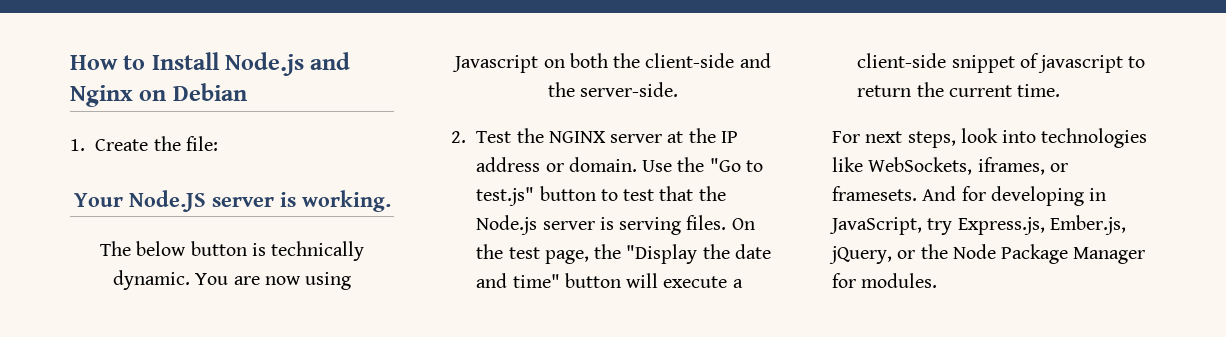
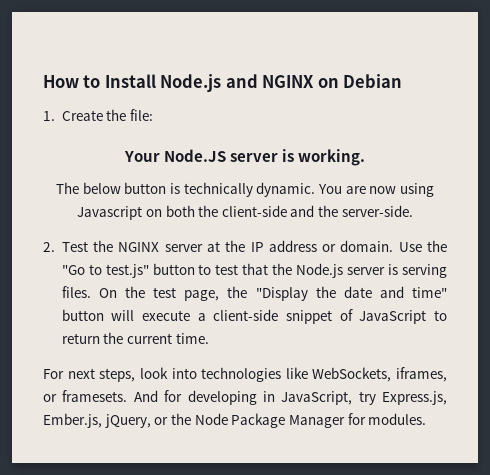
- How to Install Node.js and Nginx on Debian
+ How to Install Node.js and NGINX on Debian
- On the test page, the "Display the date and time" button will execute a client-side snippet of javascript to return the current time.
+ On the test page, the "Display the date and time" button will execute a client-side snippet of JavaScript to return the current time.

